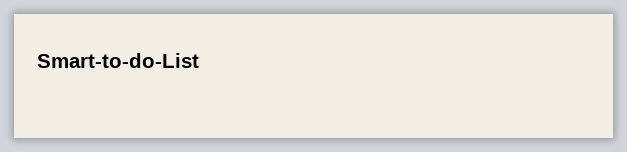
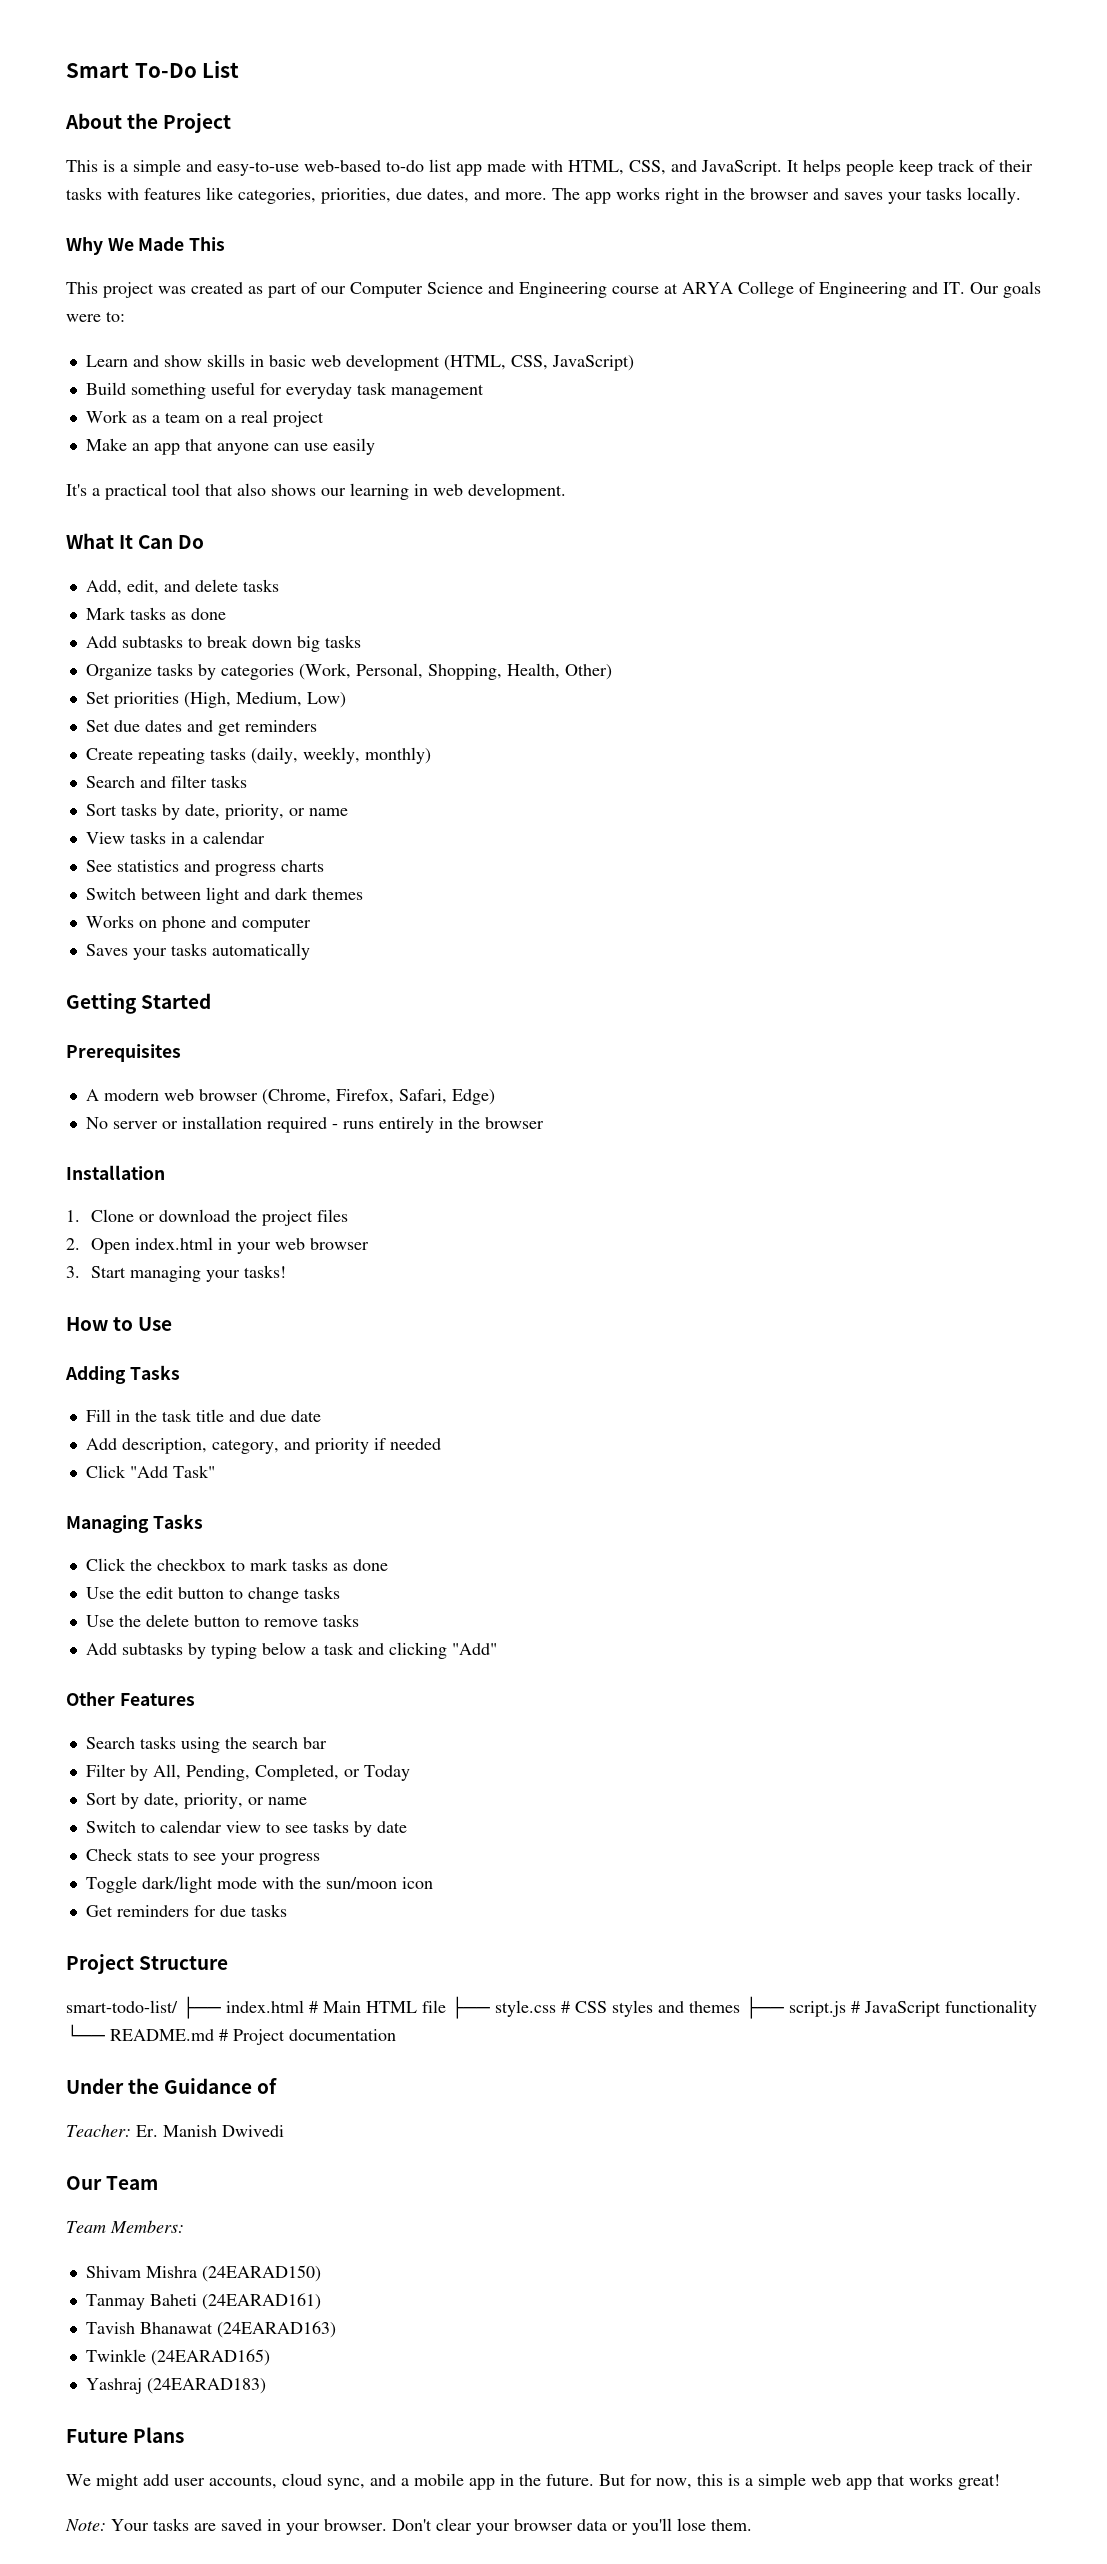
- Smart-to-do-List
+ Smart To-Do List
+ About the Project
+ This is a simple and easy-to-use web-based to-do list app made with HTML, CSS, and JavaScript. It helps people keep track of their tasks with features like categories, priorities, due dates, and more. The app works right in the browser and saves your tasks locally.
+ Why We Made This
+ This project was created as part of our Computer Science and Engineering course at ARYA College of Engineering and IT. Our goals were to:
+ Learn and show skills in basic web development (HTML, CSS, JavaScript)
+ Build something useful for everyday task management
+ Work as a team on a real project
+ Make an app that anyone can use easily
+ It's a practical tool that also shows our learning in web development.
+ What It Can Do
+ Add, edit, and delete tasks
+ Mark tasks as done
+ Add subtasks to break down big tasks
+ Organize tasks by categories (Work, Personal, Shopping, Health, Other)
+ Set priorities (High, Medium, Low)
+ Set due dates and get reminders
+ Create repeating tasks (daily, weekly, monthly)
+ Search and filter tasks
+ Sort tasks by date, priority, or name
+ View tasks in a calendar
+ See statistics and progress charts
+ Switch between light and dark themes
+ Works on phone and computer
+ Saves your tasks automatically
+ Getting Started
+ Prerequisites
+ A modern web browser (Chrome, Firefox, Safari, Edge)
+ No server or installation required - runs entirely in the browser
+ Installation
+ 1. Clone or download the project files
+ 2. Open index.html in your web browser
+ 3. Start managing your tasks!
+ How to Use
+ Adding Tasks
+ Fill in the task title and due date
+ Add description, category, and priority if needed
+ Click "Add Task"
+ Managing Tasks
+ Click the checkbox to mark tasks as done
+ Use the edit button to change tasks
+ Use the delete button to remove tasks
+ Add subtasks by typing below a task and clicking "Add"
+ Other Features
+ Search tasks using the search bar
+ Filter by All, Pending, Completed, or Today
+ Sort by date, priority, or name
+ Switch to calendar view to see tasks by date
+ Check stats to see your progress
+ Toggle dark/light mode with the sun/moon icon
+ Get reminders for due tasks
+ Project Structure
+ smart-todo-list/ ├── index.html # Main HTML file ├── style.css # CSS styles and themes ├── script.js # JavaScript functionality └── README.md # Project documentation
+ Under the Guidance of
+ Teacher: Er. Manish Dwivedi
+ Our Team
+ Team Members:
+ Shivam Mishra (24EARAD150)
+ Tanmay Baheti (24EARAD161)
+ Tavish Bhanawat (24EARAD163)
+ Twinkle (24EARAD165)
+ Yashraj (24EARAD183)
+ Future Plans
+ We might add user accounts, cloud sync, and a mobile app in the future. But for now, this is a simple web app that works great!
+ Note: Your tasks are saved in your browser. Don't clear your browser data or you'll lose them.

